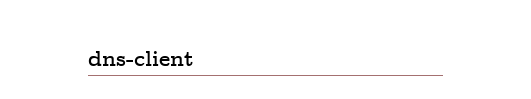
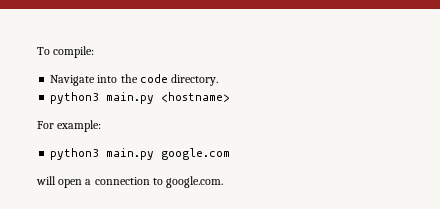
- dns-client
+ To compile:
+ Navigate into the code directory.
+ python3 main.py <hostname>
+ For example:
+ python3 main.py google.com
+ will open a connection to google.com.

